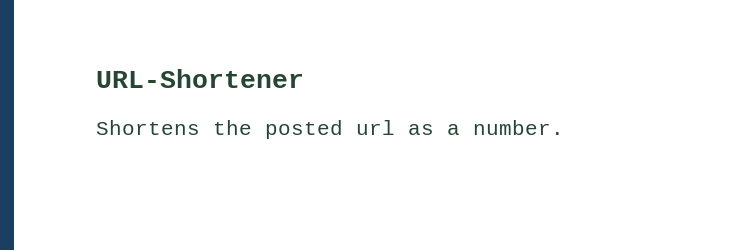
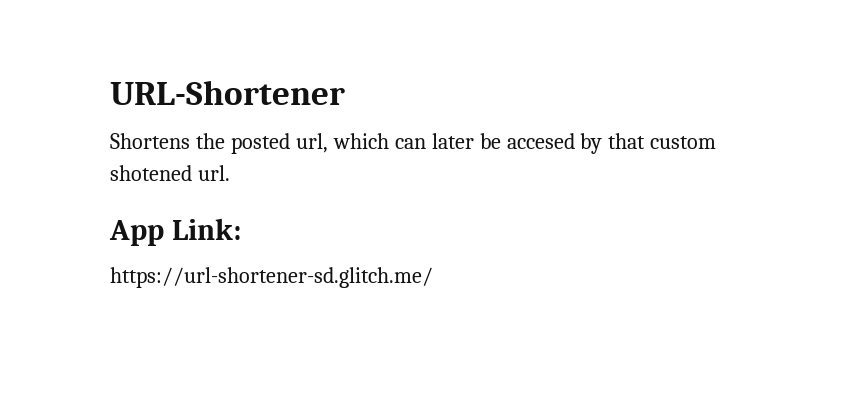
- Shortens the posted url as a number.
+ Shortens the posted url, which can later be accesed by that custom shotened url.
+ App Link:
+ https://url-shortener-sd.glitch.me/

